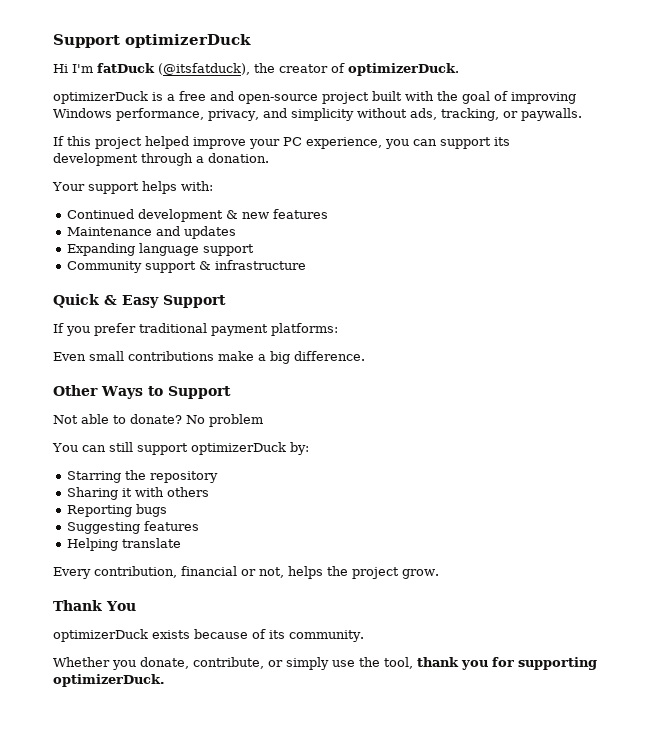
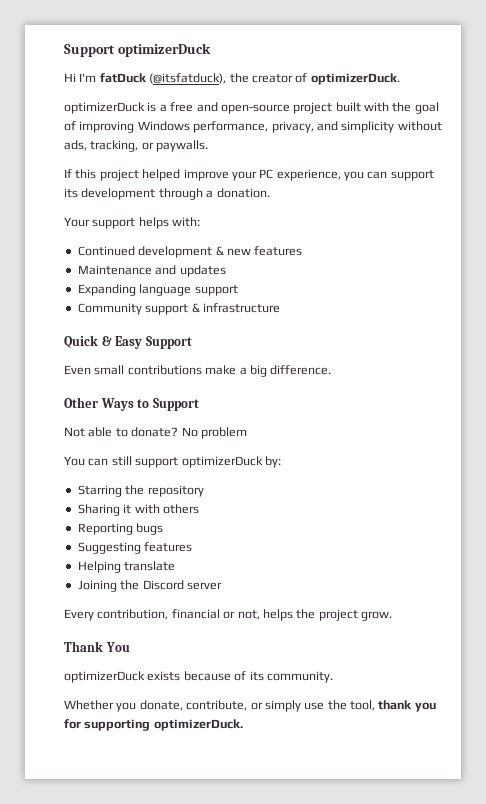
- If you prefer traditional payment platforms:
+ Joining the Discord server

